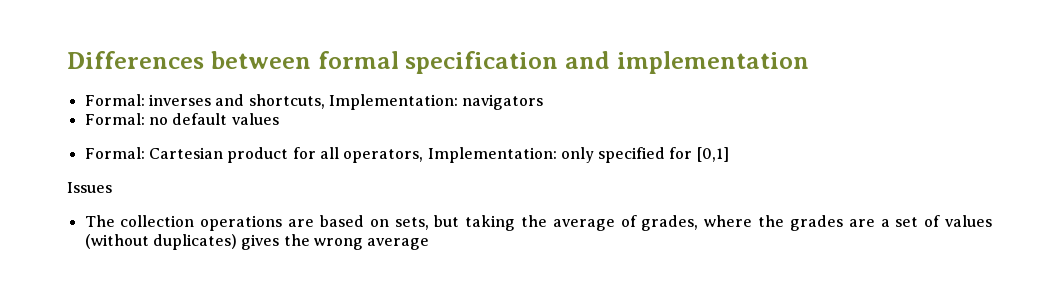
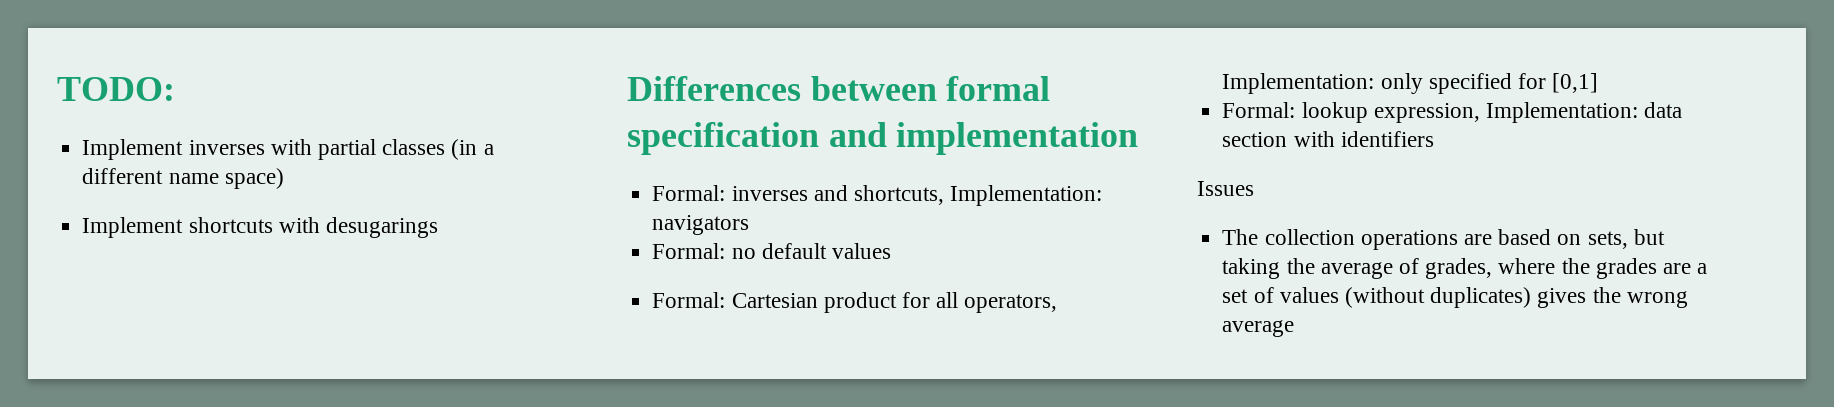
+ TODO:
+ Implement inverses with partial classes (in a different name space)
+ Implement shortcuts with desugarings
+ Formal: lookup expression, Implementation: data section with identifiers

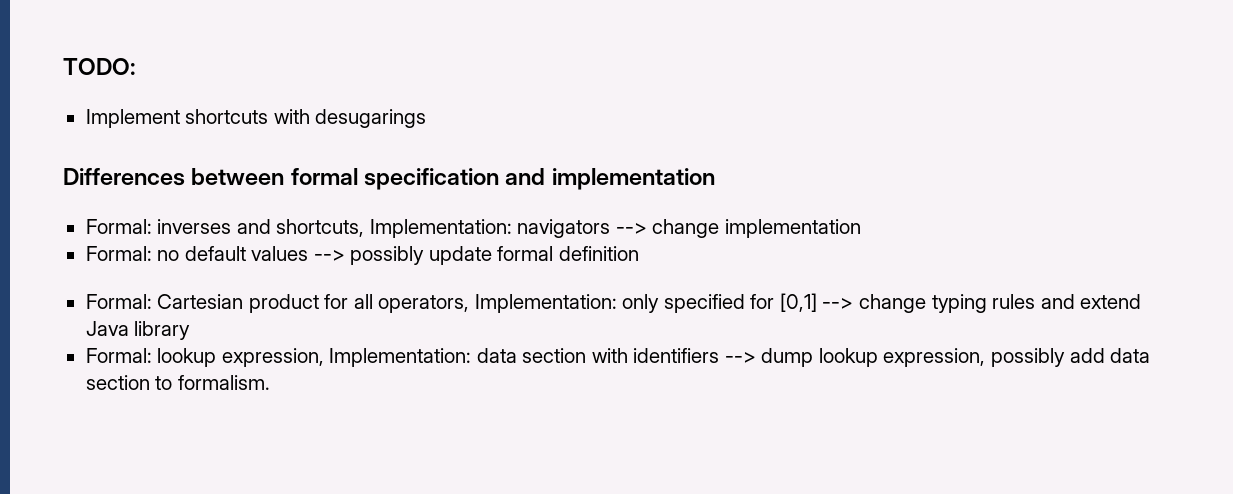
- Implement inverses with partial classes (in a different name space)
- Formal: inverses and shortcuts, Implementation: navigators
+ Formal: inverses and shortcuts, Implementation: navigators --> change implementation
- Formal: no default values
+ Formal: no default values --> possibly update formal definition
- Formal: Cartesian product for all operators, Implementation: only specified for [0,1]
+ Formal: Cartesian product for all operators, Implementation: only specified for [0,1] --> change typing rules and extend Java library
- Formal: lookup expression, Implementation: data section with identifiers
- Issues
- The collection operations are based on sets, but taking the average of grades, where the grades are a set of values (without duplicates) gives the wrong average
+ Formal: lookup expression, Implementation: data section with identifiers --> dump lookup expression, possibly add data section to formalism.

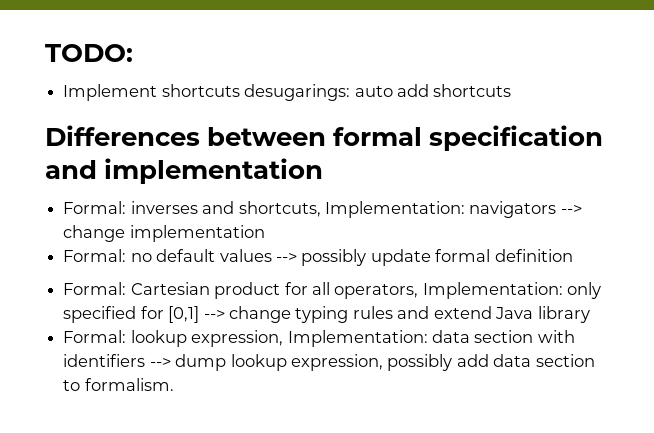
- Implement shortcuts with desugarings
+ Implement shortcuts desugarings: auto add shortcuts

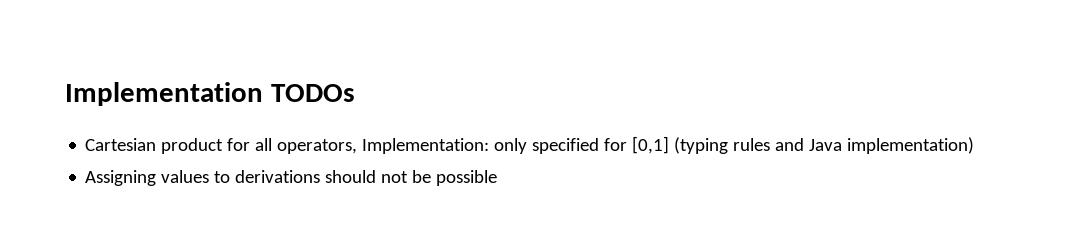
- TODO:
- Implement shortcuts desugarings: auto add shortcuts
- Differences between formal specification and implementation
- Formal: inverses and shortcuts, Implementation: navigators --> change implementation
- Formal: no default values --> possibly update formal definition
- Formal: Cartesian product for all operators, Implementation: only specified for [0,1] --> change typing rules and extend Java library
- Formal: lookup expression, Implementation: data section with identifiers --> dump lookup expression, possibly add data section to formalism.
+ Implementation TODOs
+ Cartesian product for all operators, Implementation: only specified for [0,1] (typing rules and Java implementation)
+ Assigning values to derivations should not be possible

